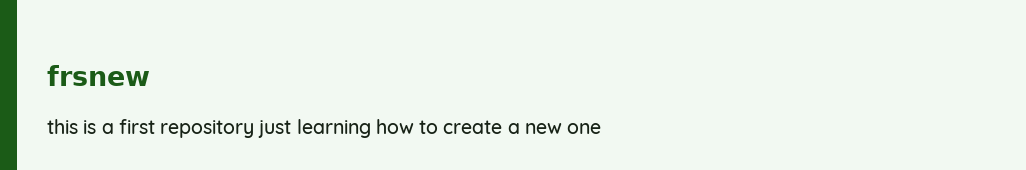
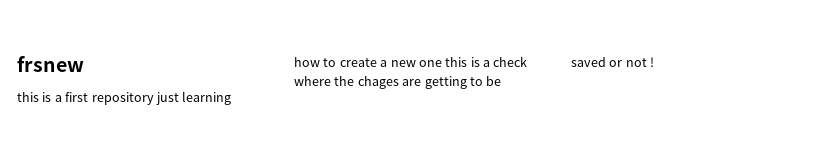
- this is a first repository just learning how to create a new one
+ this is a first repository just learning how to create a new one this is a check where the chages are getting to be saved or not !

